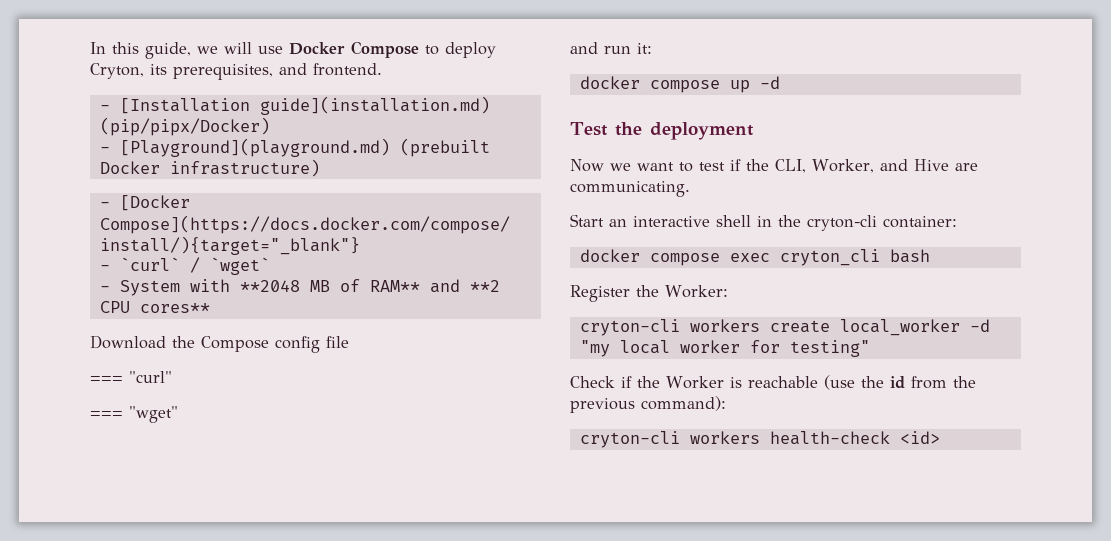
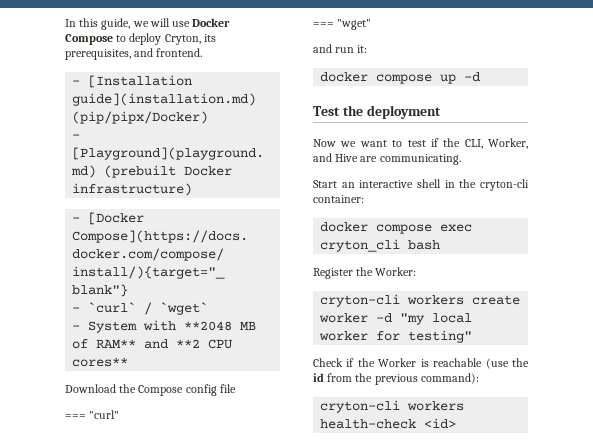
- cryton-cli workers create local_worker -d "my local worker for testing"
+ cryton-cli workers create worker -d "my local worker for testing"

